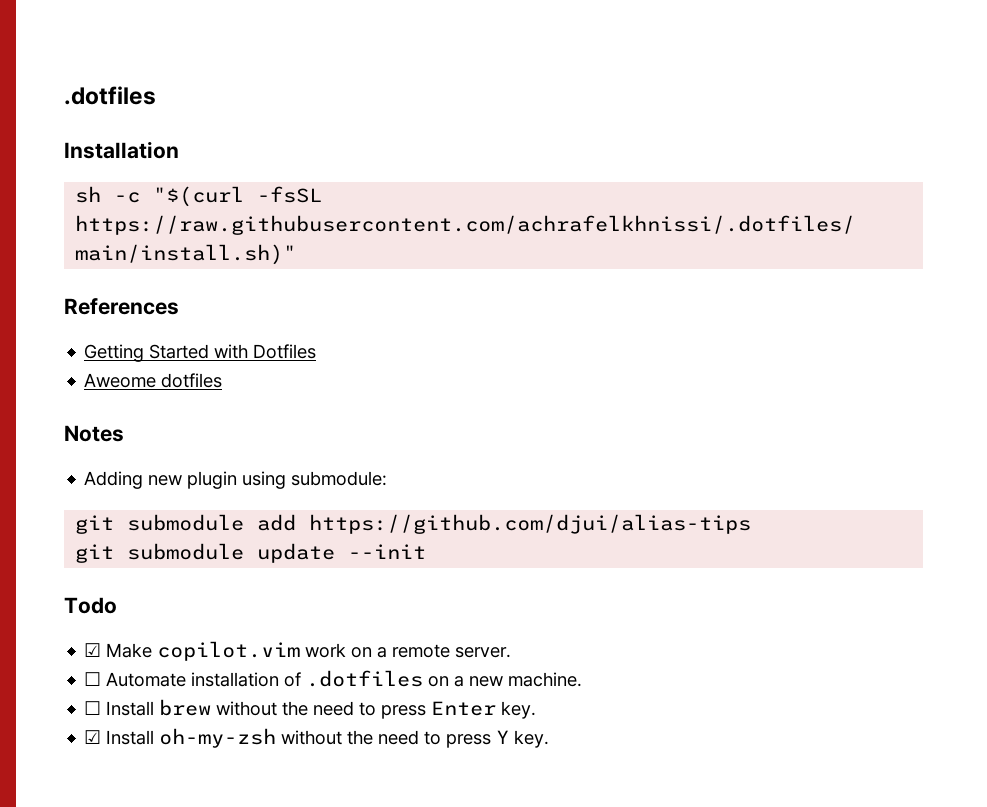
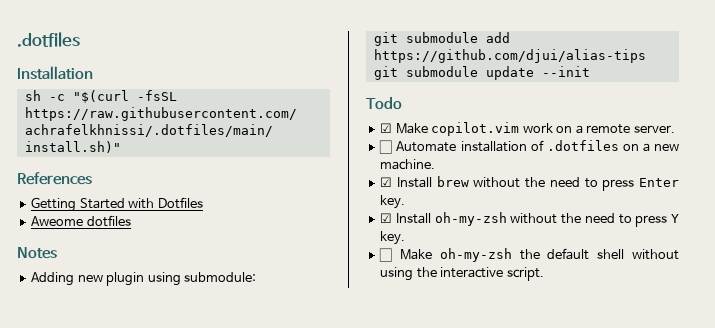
- ☐ Install brew without the need to press Enter key.
+ ☑ Install brew without the need to press Enter key.
+ ☐ Make oh-my-zsh the default shell without using the interactive script.

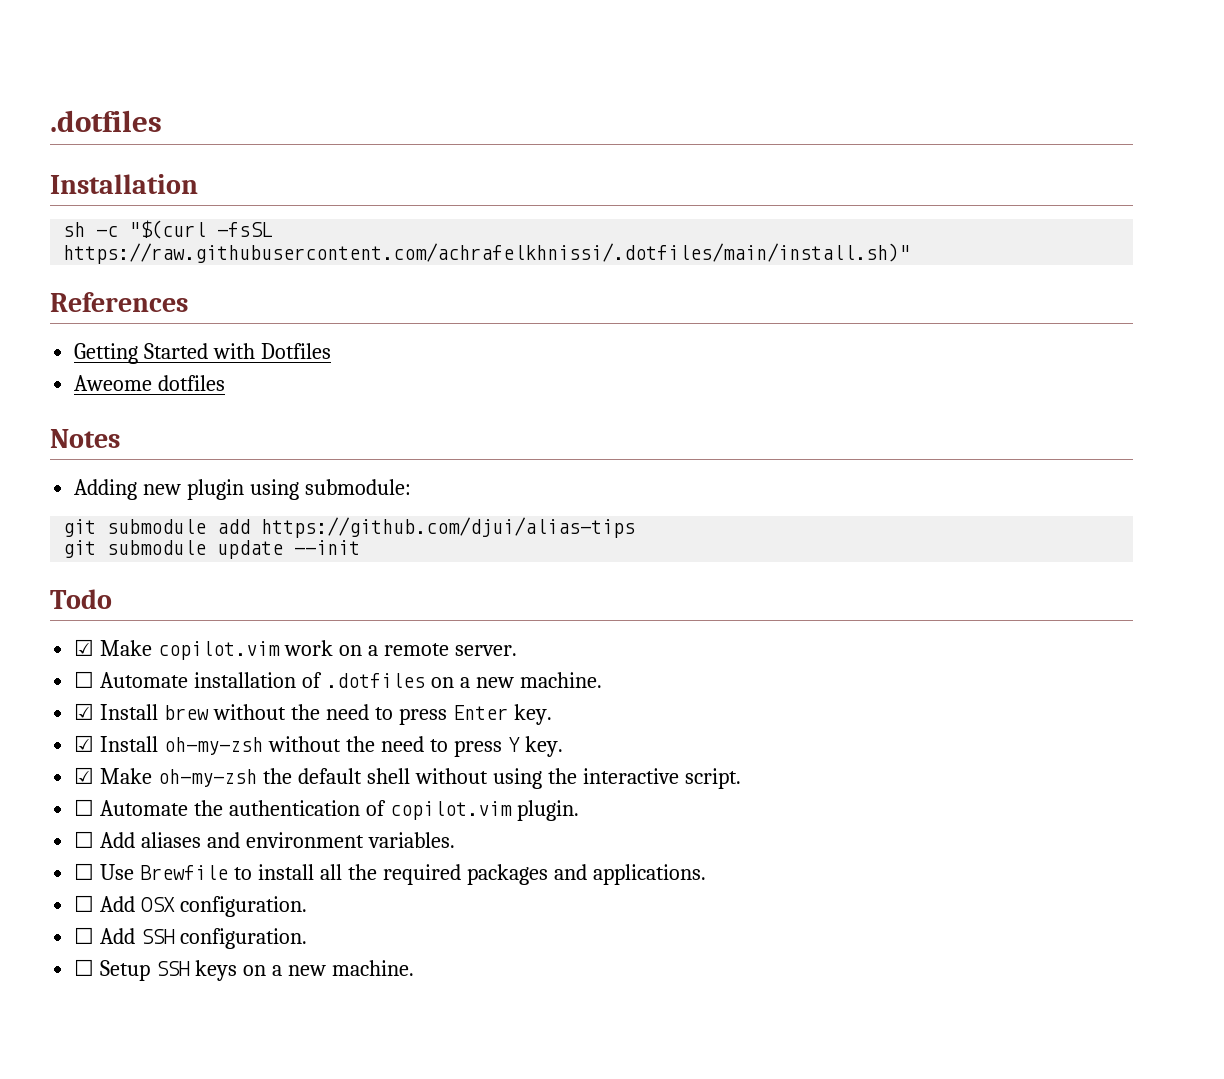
- ☐ Make oh-my-zsh the default shell without using the interactive script.
+ ☑ Make oh-my-zsh the default shell without using the interactive script.
+ ☐ Automate the authentication of copilot.vim plugin.
+ ☐ Add aliases and environment variables.
+ ☐ Use Brewfile to install all the required packages and applications.
+ ☐ Add OSX configuration.
+ ☐ Add SSH configuration.
+ ☐ Setup SSH keys on a new machine.

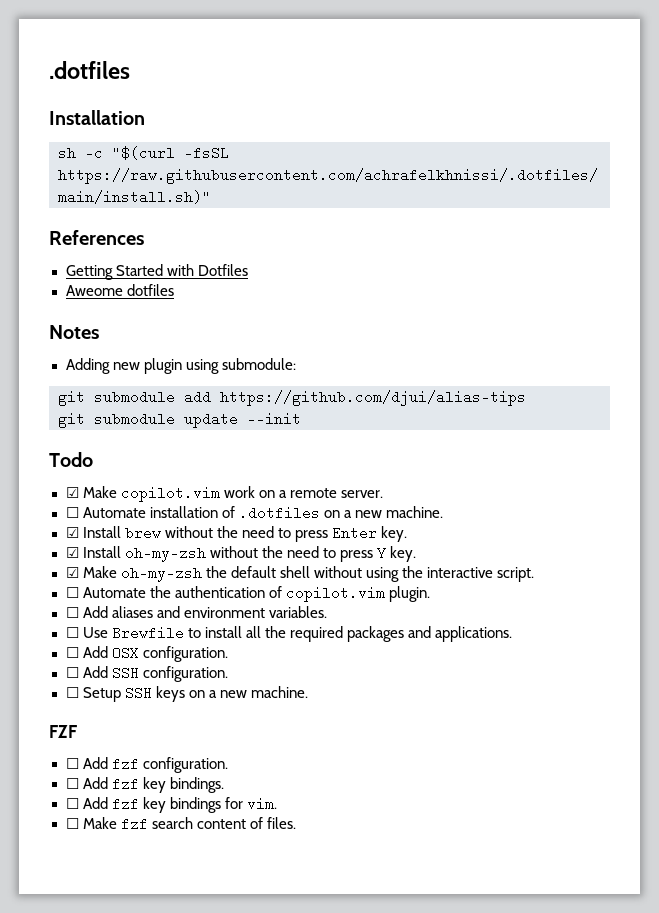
+ FZF
+ ☐ Add fzf configuration.
+ ☐ Add fzf key bindings.
+ ☐ Add fzf key bindings for vim.
+ ☐ Make fzf search content of files.

